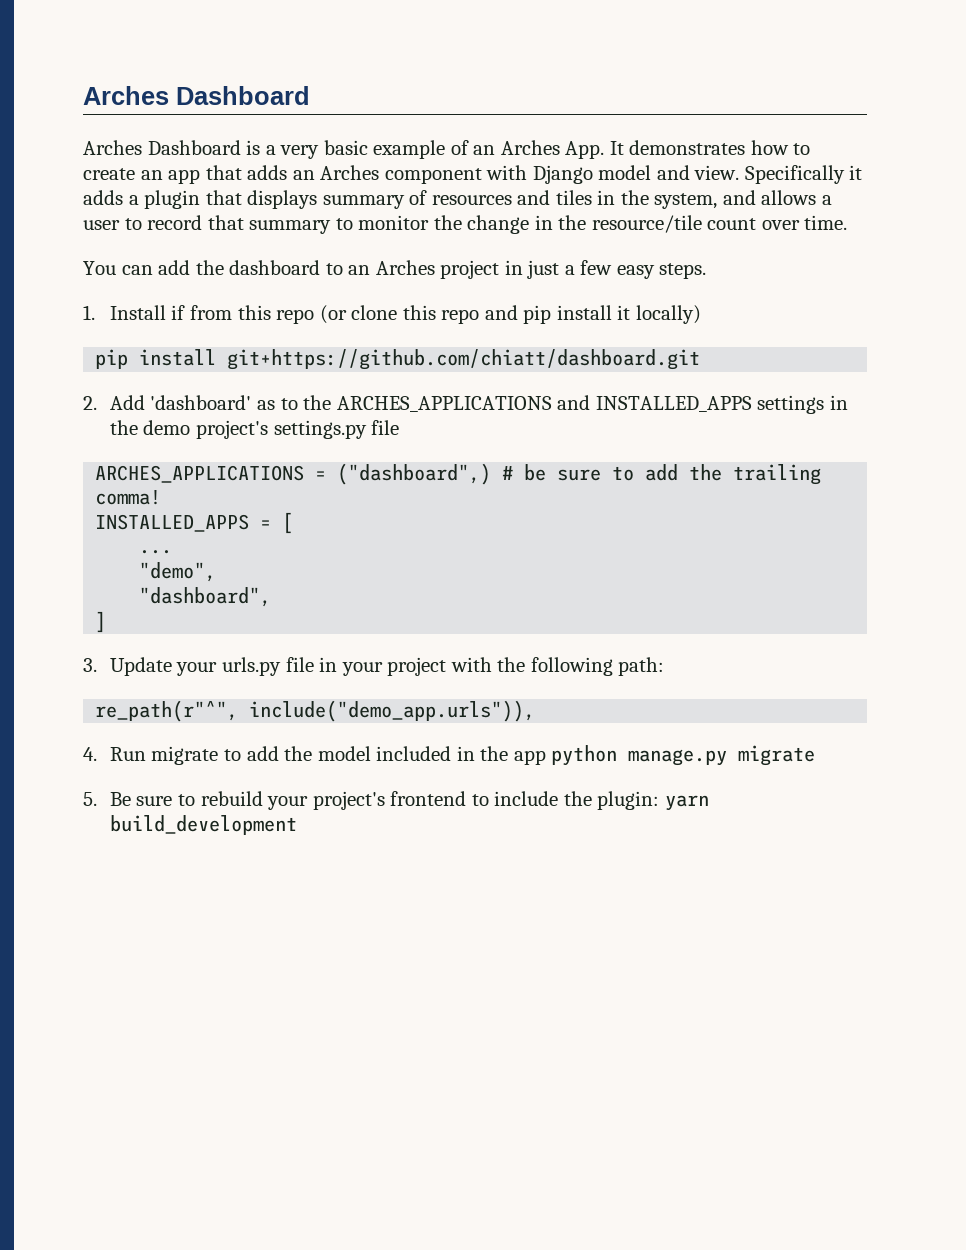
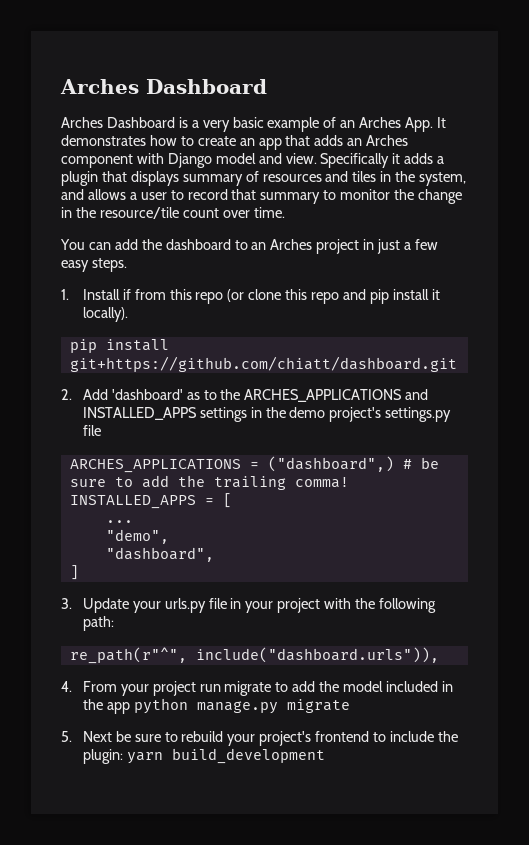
- 1. Install if from this repo (or clone this repo and pip install it locally)
+ 1. Install if from this repo (or clone this repo and pip install it locally).
- re_path(r"^", include("demo_app.urls")),
+ re_path(r"^", include("dashboard.urls")),
- 4. Run migrate to add the model included in the app python manage.py migrate
+ 4. From your project run migrate to add the model included in the app python manage.py migrate
- 5. Be sure to rebuild your project's frontend to include the plugin: yarn build_development
+ 5. Next be sure to rebuild your project's frontend to include the plugin: yarn build_development

